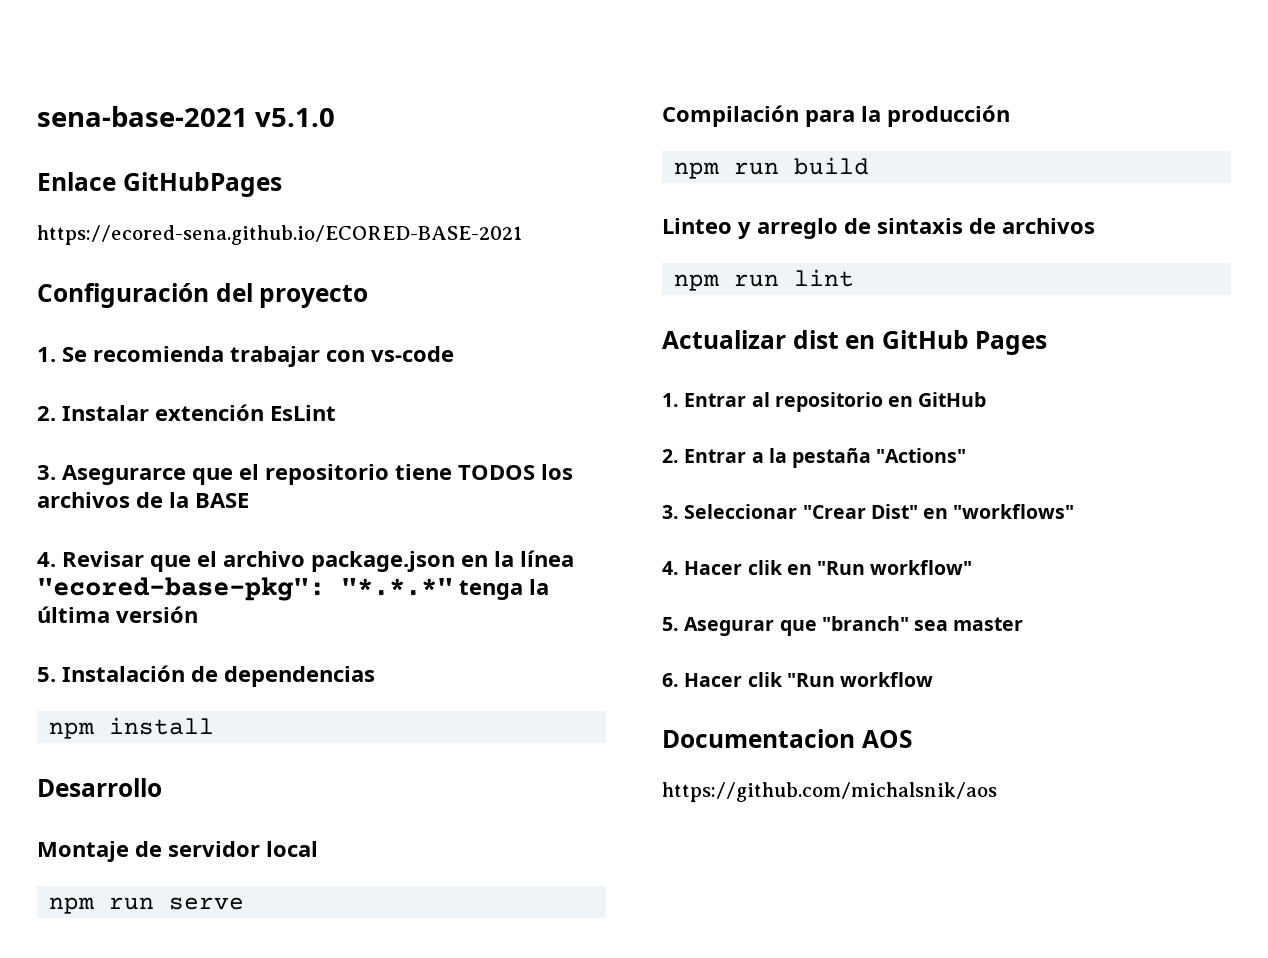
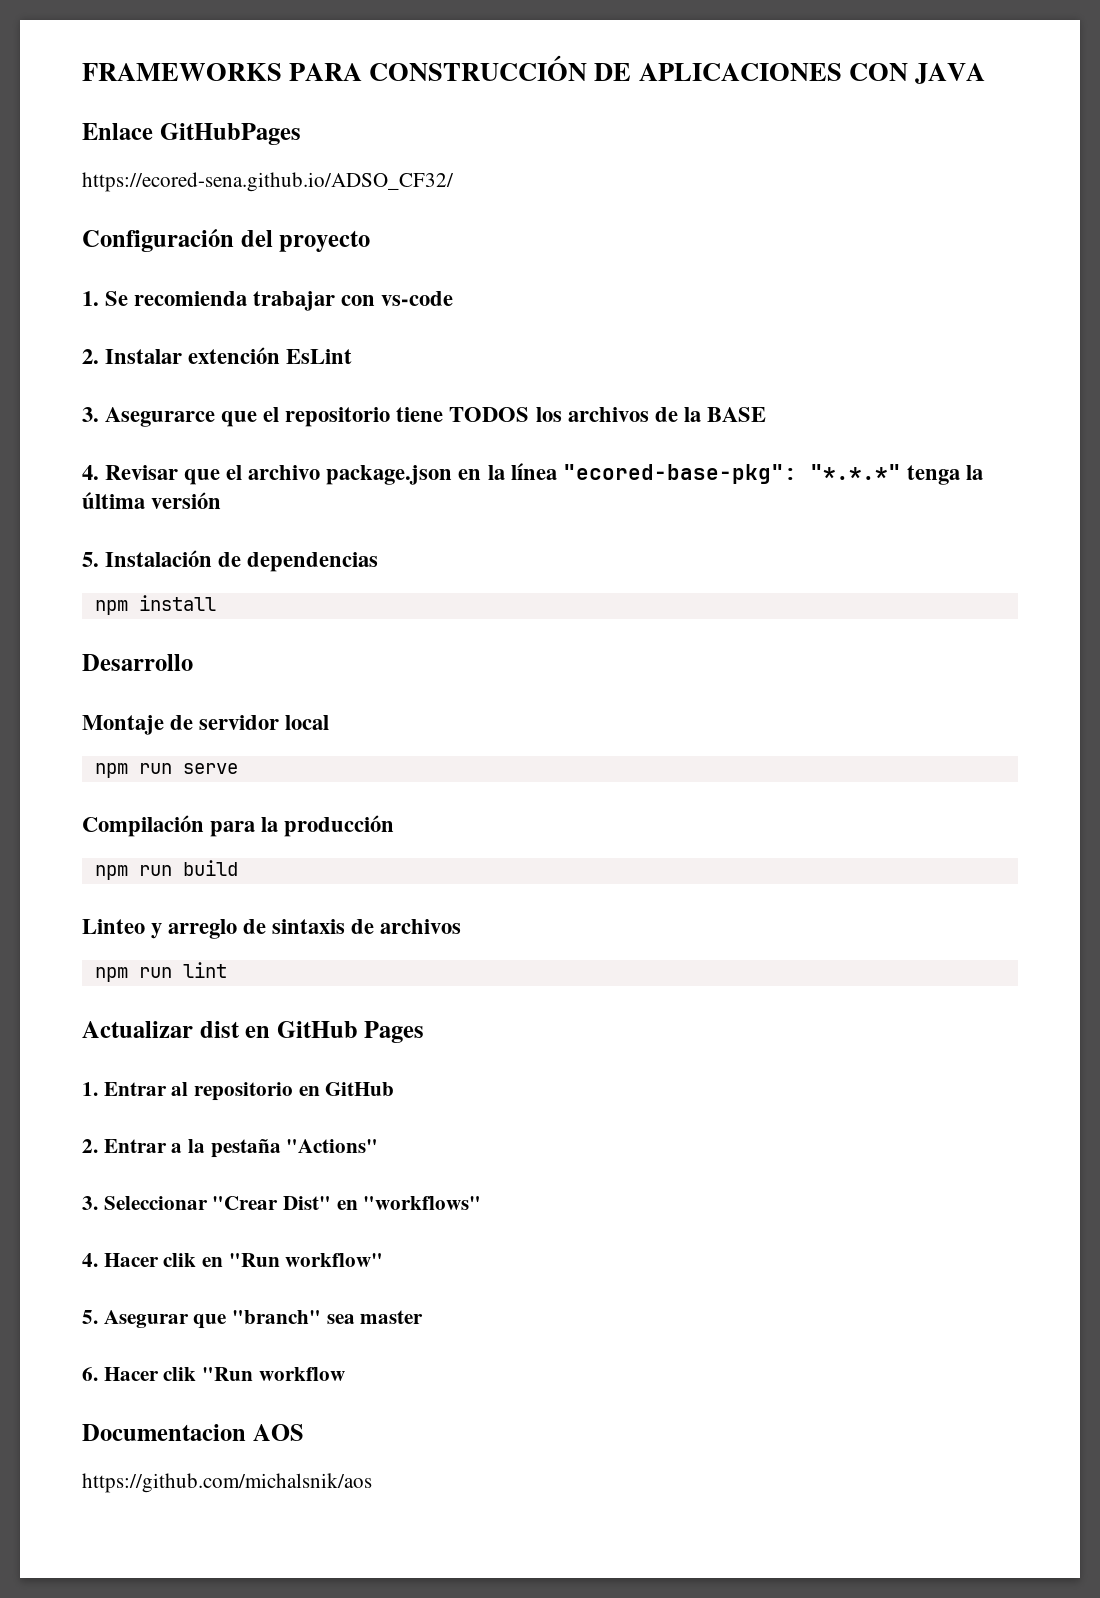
- sena-base-2021 v5.1.0
+ FRAMEWORKS PARA CONSTRUCCIÓN DE APLICACIONES CON JAVA
- https://ecored-sena.github.io/ECORED-BASE-2021
+ https://ecored-sena.github.io/ADSO_CF32/

